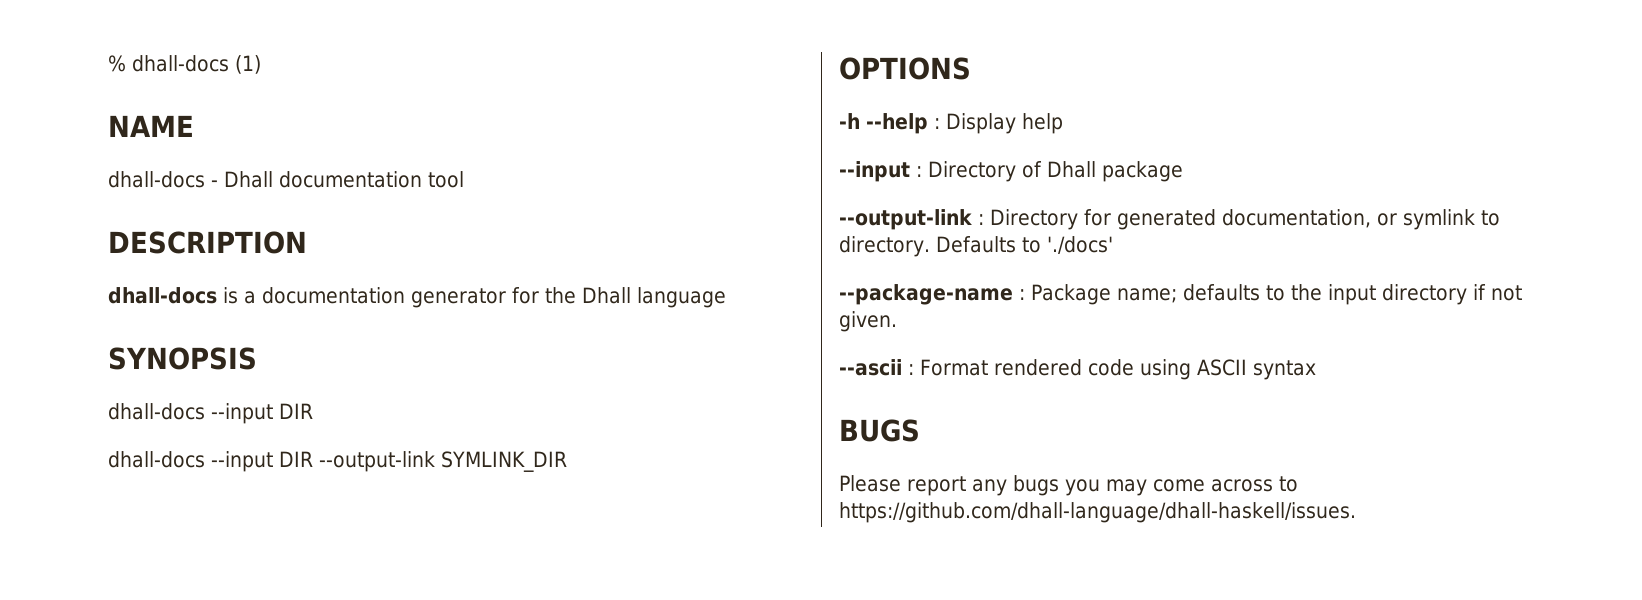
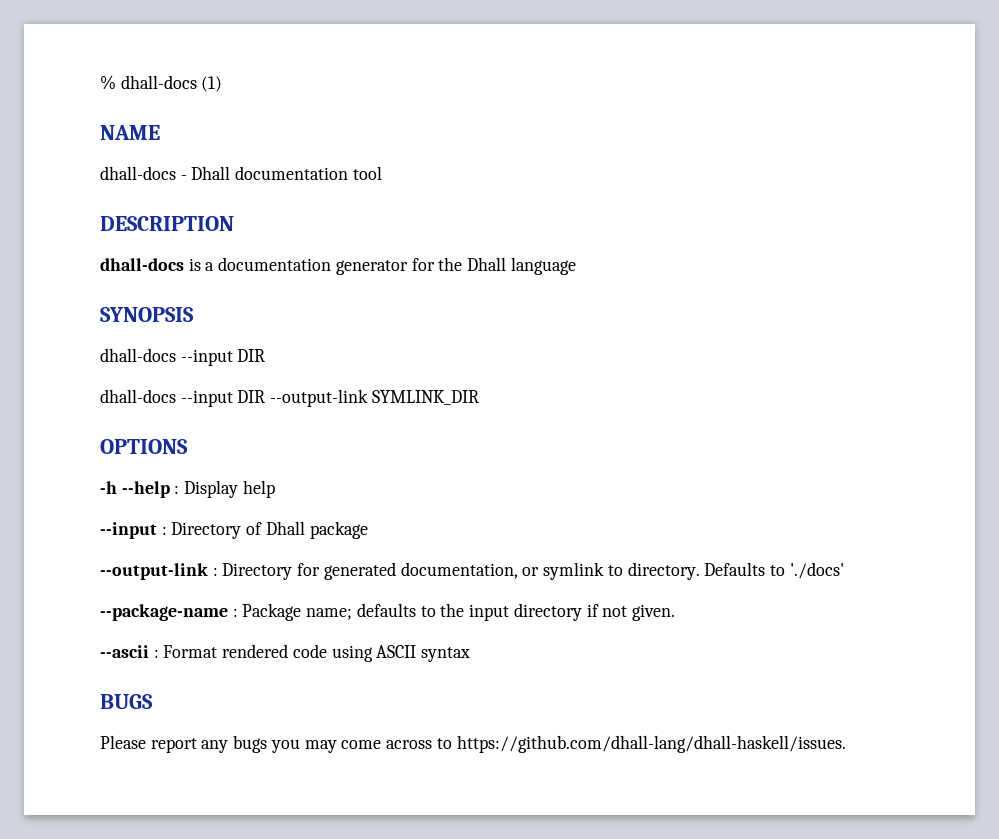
- Please report any bugs you may come across to https://github.com/dhall-language/dhall-haskell/issues.
+ Please report any bugs you may come across to https://github.com/dhall-lang/dhall-haskell/issues.

